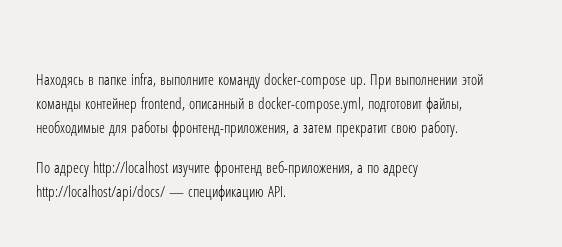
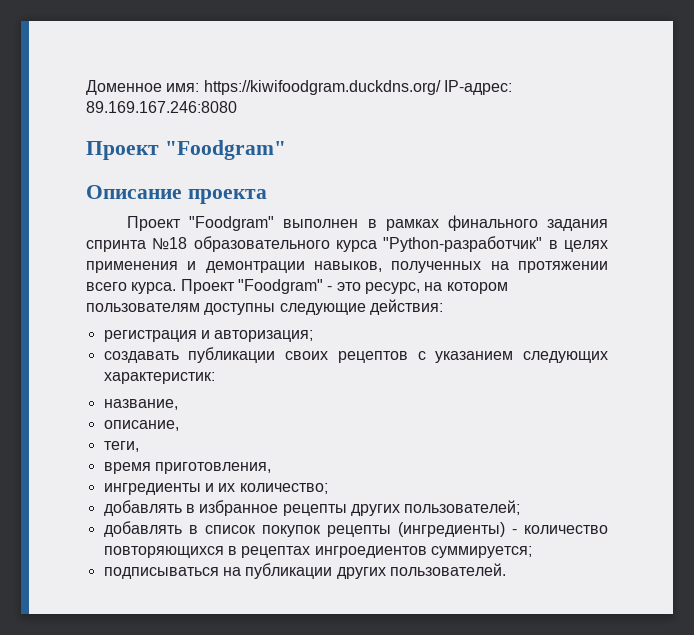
- Находясь в папке infra, выполните команду docker-compose up. При выполнении этой команды контейнер frontend, описанный в docker-compose.yml, подготовит файлы, необходимые для работы фронтенд-приложения, а затем прекратит свою работу.
- По адресу http://localhost изучите фронтенд веб-приложения, а по адресу http://localhost/api/docs/ — спецификацию API.
+ Доменное имя: https://kiwifoodgram.duckdns.org/ IP-адрес: 89.169.167.246:8080
+ Проект "Foodgram"
+ Описание проекта
+ Проект "Foodgram" выполнен в рамках финального задания спринта №18 образовательного курса "Python-разработчик" в целях применения и демонтрации навыков, полученных на протяжении всего курса. Проект "Foodgram" - это ресурс, на котором пользователям доступны следующие действия:
+ регистрация и авторизация;
+ создавать публикации своих рецептов с указанием следующих характеристик:
+ название,
+ описание,
+ теги,
+ время приготовления,
+ ингредиенты и их количество;
+ добавлять в избранное рецепты других пользователей;
+ добавлять в список покупок рецепты (ингредиенты) - количество повторяющихся в рецептах ингроедиентов суммируется;
+ подписываться на публикации других пользователей.

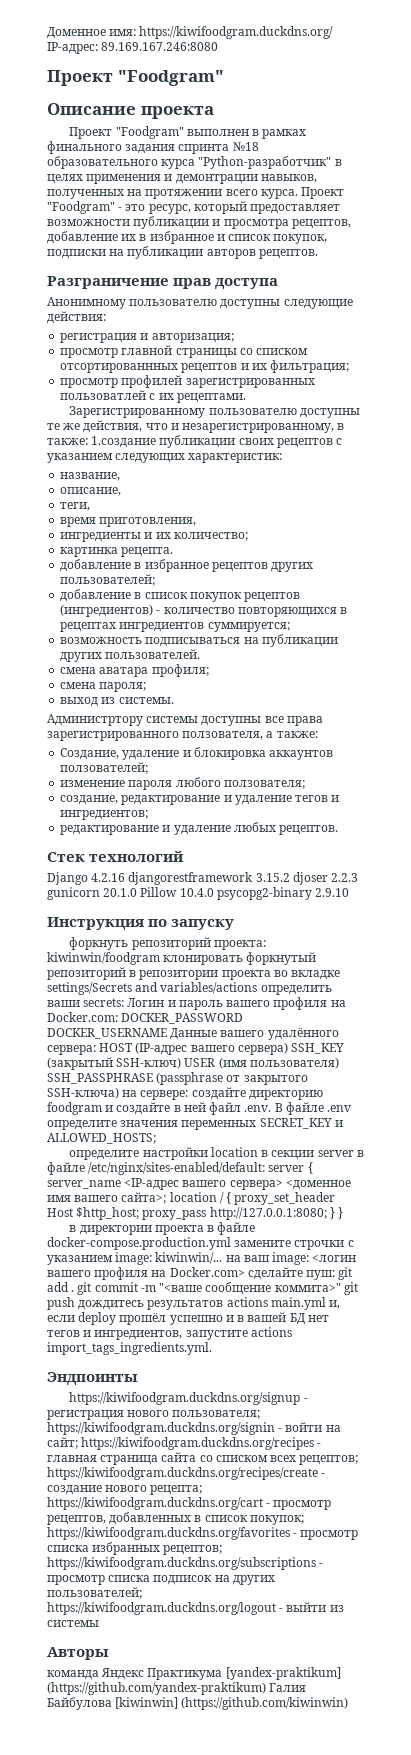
- Проект "Foodgram" - это ресурс, на котором пользователям доступны следующие действия:
+ Проект "Foodgram" - это ресурс, который предоставляет возможности публикации и просмотра рецептов, добавление их в избранное и список покупок, подписки на публикации авторов рецептов.
+ Разграничение прав доступа
+ Анонимному пользователю доступны следующие действия:
- создавать публикации своих рецептов с указанием следующих характеристик:
+ просмотр главной страницы со списком отсортированнных рецептов и их фильтрация;
+ просмотр профилей зарегистрированных пользоватлей с их рецептами.
+ Зарегистрированному пользователю доступны те же действия, что и незарегистрированному, в также: 1.создание публикации своих рецептов с указанием следующих характеристик:
- добавлять в избранное рецепты других пользователей;
+ картинка рецепта.
+ добавление в избранное рецептов других пользователей;
- добавлять в список покупок рецепты (ингредиенты) - количество повторяющихся в рецептах ингроедиентов суммируется;
+ добавление в список покупок рецептов (ингредиентов) - количество повторяющихся в рецептах ингредиентов суммируется;
- подписываться на публикации других пользователей.
+ возможность подписываться на публикации других пользователей.
+ смена аватара профиля;
+ смена пароля;
+ выход из системы.
+ Администртору системы доступны все права зарегистрированного ползователя, а также:
+ Создание, удаление и блокировка аккаунтов ползователей;
+ изменение пароля любого ползователя;
+ создание, редактирование и удаление тегов и ингредиентов;
+ редактирование и удаление любых рецептов.
+ Стек технологий
+ Django 4.2.16 djangorestframework 3.15.2 djoser 2.2.3 gunicorn 20.1.0 Pillow 10.4.0 psycopg2-binary 2.9.10
+ Инструкция по запуску
+ форкнуть репозиторий проекта: kiwinwin/foodgram клонировать форкнутый репозиторий в репозитории проекта во вкладке settings/Secrets and variables/actions определить ваши secrets: Логин и пароль вашего профиля на Docker.com: DOCKER_PASSWORD DOCKER_USERNAME Данные вашего удалённого сервера: HOST (IP-адрес вашего сервера) SSH_KEY (закрытый SSH-ключ) USER (имя пользователя) SSH_PASSPHRASE (passphrase от закрытого SSH-ключа) на сервере: создайте директорию foodgram и создайте в ней файл .env. В файле .env определите значения переменных SECRET_KEY и ALLOWED_HOSTS;
+ определите настройки location в секции server в файле /etc/nginx/sites-enabled/default: server { server_name <IP-адрес вашего сервера> <доменное имя вашего сайта>; location / { proxy_set_header Host $http_host; proxy_pass http://127.0.0.1:8080; } }
+ в директории проекта в файле docker-compose.production.yml замените строчки с указанием image: kiwinwin/... на ваш image: <логин вашего профиля на Docker.com> сделайте пуш: git add . git commit -m "<ваше сообщение коммита>" git push дождитесь результатов actions main.yml и, если deploy прошёл успешно и в вашей БД нет тегов и ингредиентов, запустите actions import_tags_ingredients.yml.
+ Эндпоинты
+ https://kiwifoodgram.duckdns.org/signup - регистрация нового пользователя; https://kiwifoodgram.duckdns.org/signin - войти на сайт; https://kiwifoodgram.duckdns.org/recipes - главная страница сайта со списком всех рецептов; https://kiwifoodgram.duckdns.org/recipes/create - создание нового рецепта; https://kiwifoodgram.duckdns.org/cart - просмотр рецептов, добавленных в список покупок; https://kiwifoodgram.duckdns.org/favorites - просмотр списка избранных рецептов; https://kiwifoodgram.duckdns.org/subscriptions - просмотр списка подписок на других пользователей; https://kiwifoodgram.duckdns.org/logout - выйти из системы
+ Авторы
+ команда Яндекс Практикума [yandex-praktikum] (https://github.com/yandex-praktikum) Галия Байбулова [kiwinwin] (https://github.com/kiwinwin)

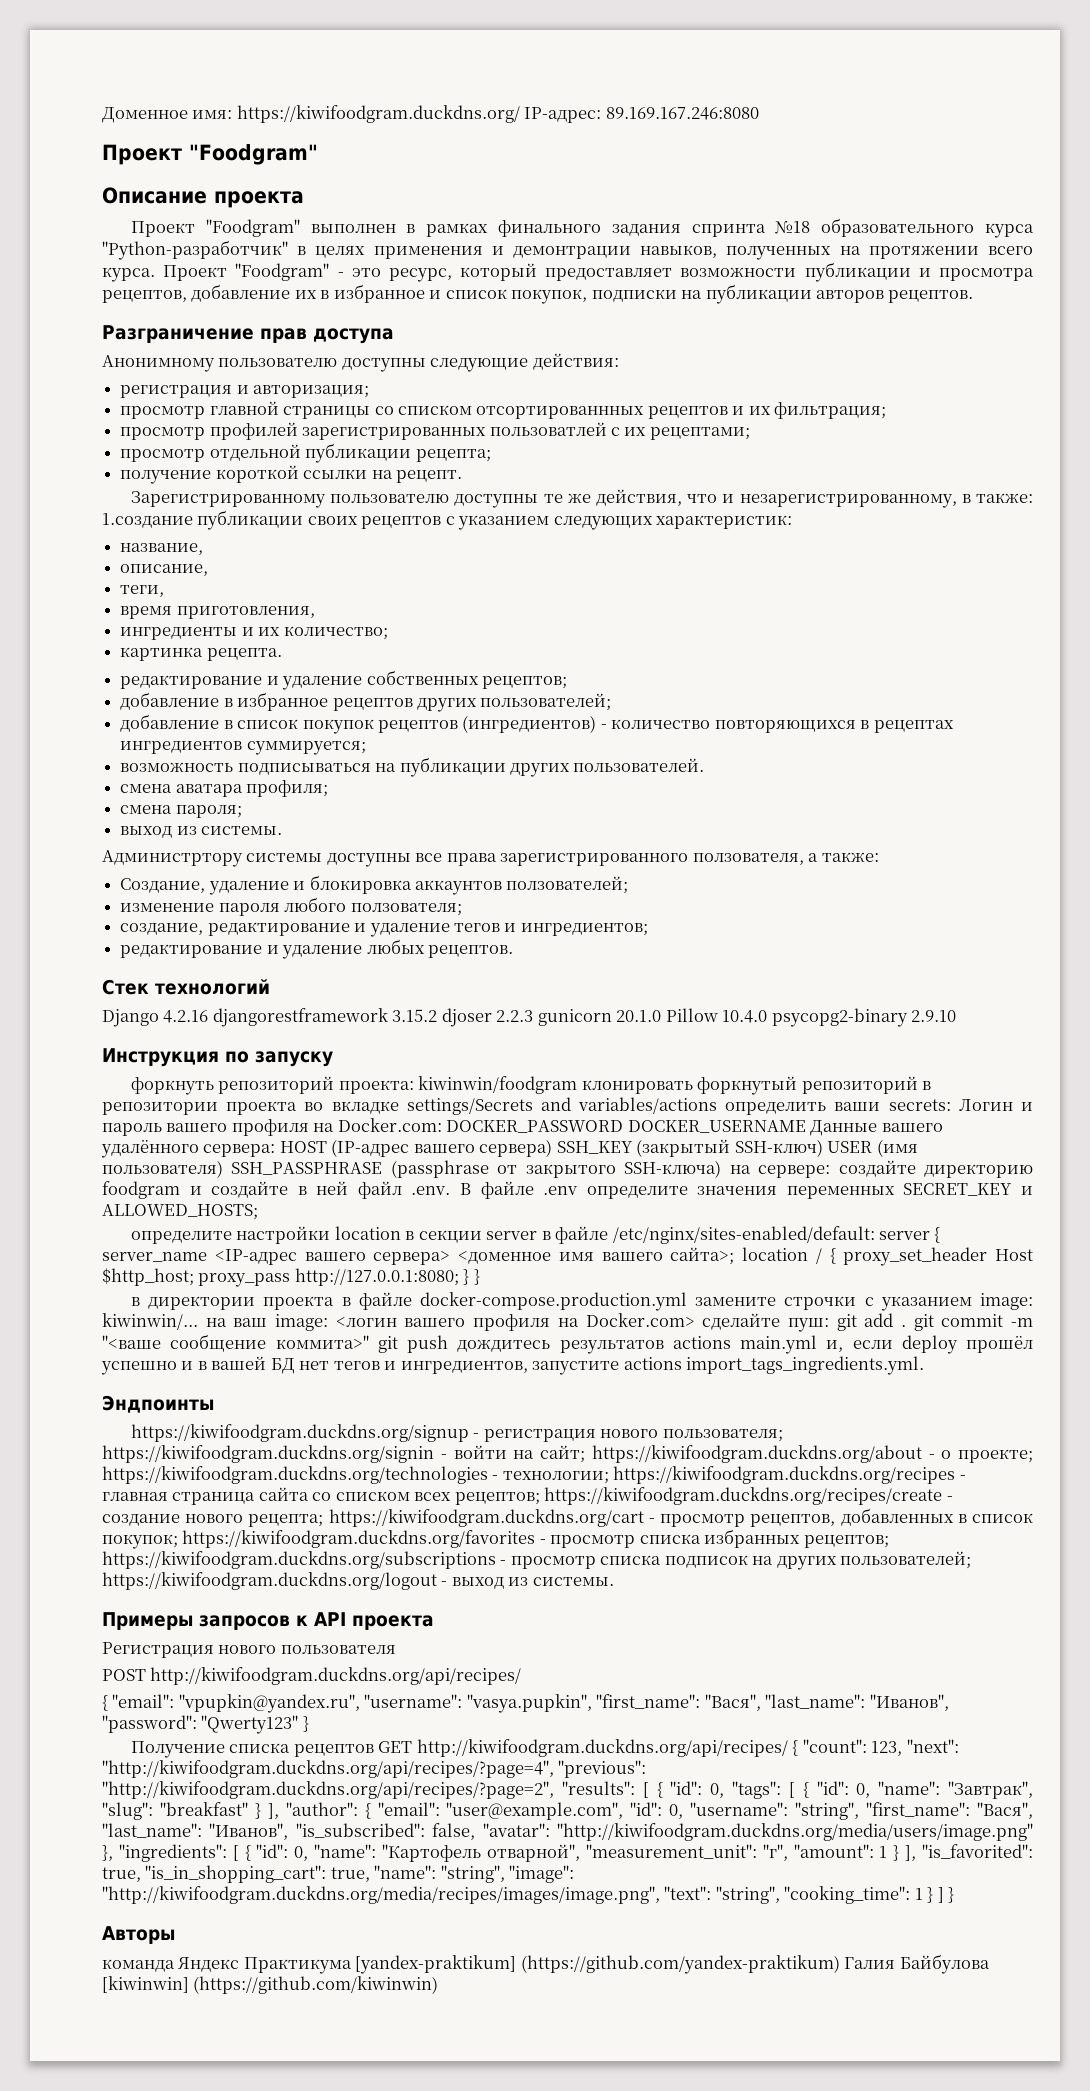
- просмотр профилей зарегистрированных пользоватлей с их рецептами.
+ просмотр профилей зарегистрированных пользоватлей с их рецептами;
+ просмотр отдельной публикации рецепта;
+ получение короткой ссылки на рецепт.
+ редактирование и удаление собственных рецептов;
- https://kiwifoodgram.duckdns.org/signup - регистрация нового пользователя; https://kiwifoodgram.duckdns.org/signin - войти на сайт; https://kiwifoodgram.duckdns.org/recipes - главная страница сайта со списком всех рецептов; https://kiwifoodgram.duckdns.org/recipes/create - создание нового рецепта; https://kiwifoodgram.duckdns.org/cart - просмотр рецептов, добавленных в список покупок; https://kiwifoodgram.duckdns.org/favorites - просмотр списка избранных рецептов; https://kiwifoodgram.duckdns.org/subscriptions - просмотр списка подписок на других пользователей; https://kiwifoodgram.duckdns.org/logout - выйти из системы
+ https://kiwifoodgram.duckdns.org/signup - регистрация нового пользователя; https://kiwifoodgram.duckdns.org/signin - войти на сайт; https://kiwifoodgram.duckdns.org/about - о проекте; https://kiwifoodgram.duckdns.org/technologies - технологии; https://kiwifoodgram.duckdns.org/recipes - главная страница сайта со списком всех рецептов; https://kiwifoodgram.duckdns.org/recipes/create - создание нового рецепта; https://kiwifoodgram.duckdns.org/cart - просмотр рецептов, добавленных в список покупок; https://kiwifoodgram.duckdns.org/favorites - просмотр списка избранных рецептов; https://kiwifoodgram.duckdns.org/subscriptions - просмотр списка подписок на других пользователей; https://kiwifoodgram.duckdns.org/logout - выход из системы.
+ Примеры запросов к API проекта
+ Регистрация нового пользователя
+ POST http://kiwifoodgram.duckdns.org/api/recipes/
+ { "email": "vpupkin@yandex.ru", "username": "vasya.pupkin", "first_name": "Вася", "last_name": "Иванов", "password": "Qwerty123" }
+ Получение списка рецептов GET http://kiwifoodgram.duckdns.org/api/recipes/ { "count": 123, "next": "http://kiwifoodgram.duckdns.org/api/recipes/?page=4", "previous": "http://kiwifoodgram.duckdns.org/api/recipes/?page=2", "results": [ { "id": 0, "tags": [ { "id": 0, "name": "Завтрак", "slug": "breakfast" } ], "author": { "email": "user@example.com", "id": 0, "username": "string", "first_name": "Вася", "last_name": "Иванов", "is_subscribed": false, "avatar": "http://kiwifoodgram.duckdns.org/media/users/image.png" }, "ingredients": [ { "id": 0, "name": "Картофель отварной", "measurement_unit": "г", "amount": 1 } ], "is_favorited": true, "is_in_shopping_cart": true, "name": "string", "image": "http://kiwifoodgram.duckdns.org/media/recipes/images/image.png", "text": "string", "cooking_time": 1 } ] }

